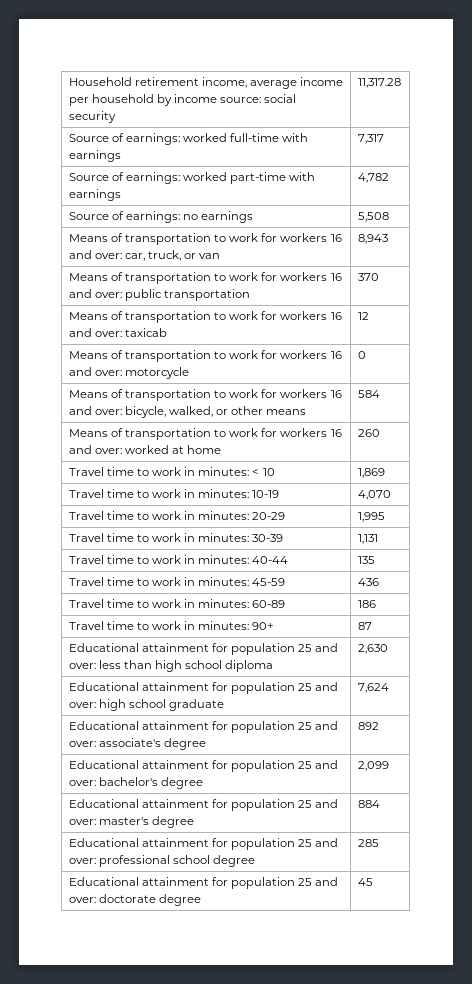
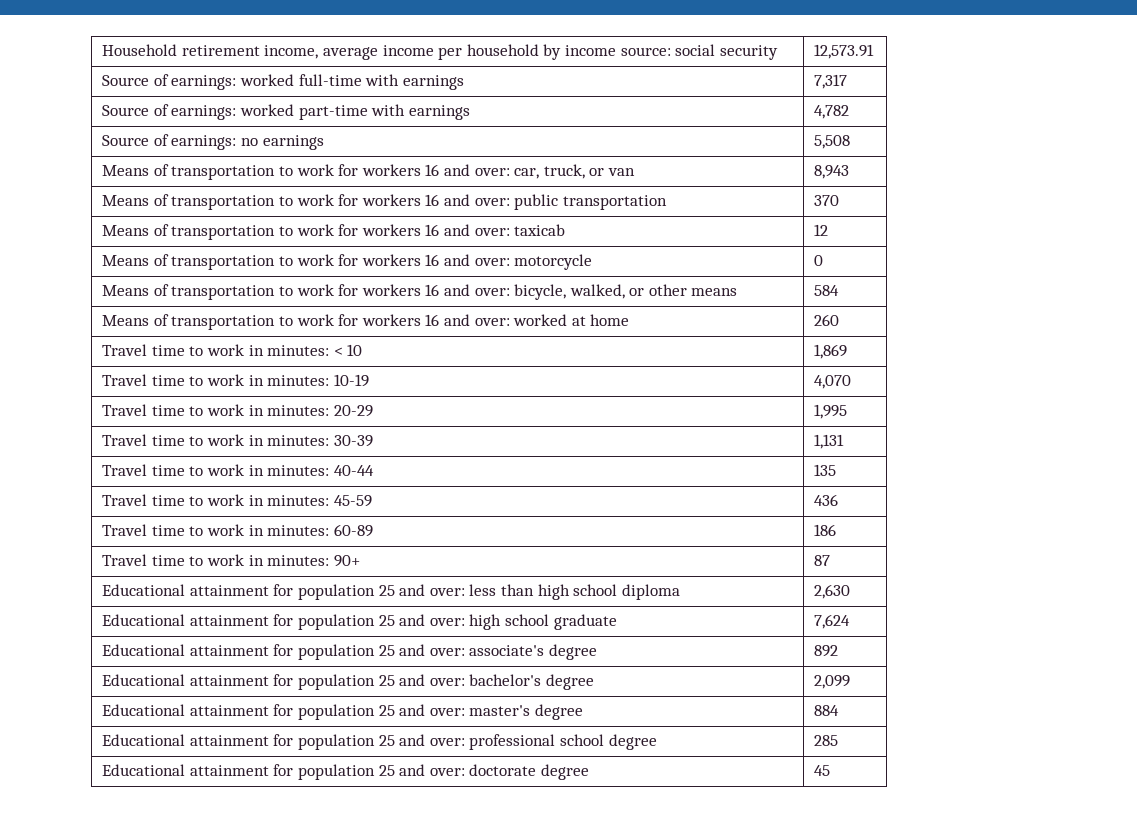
- Household retirement income, average income per household by income source: social security | 11,317.28
+ Household retirement income, average income per household by income source: social security | 12,573.91

